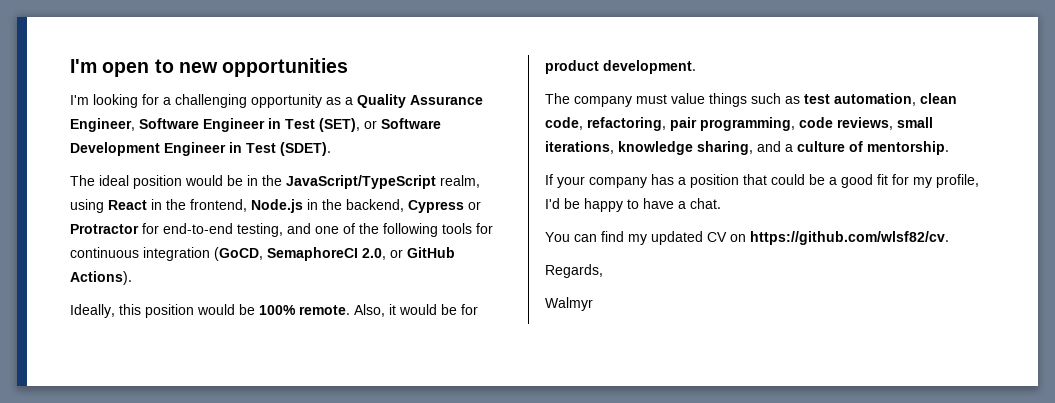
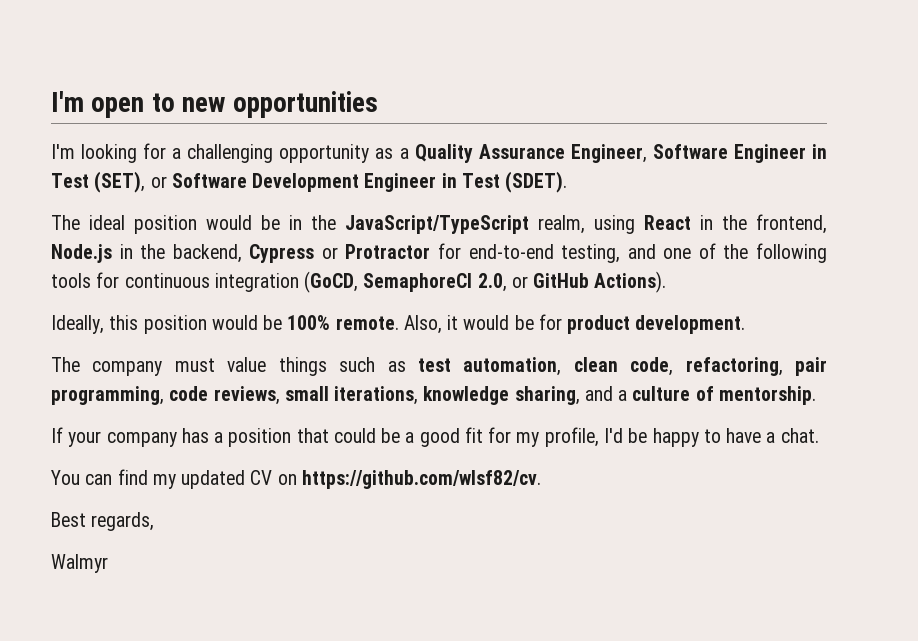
- Regards,
+ Best regards,

